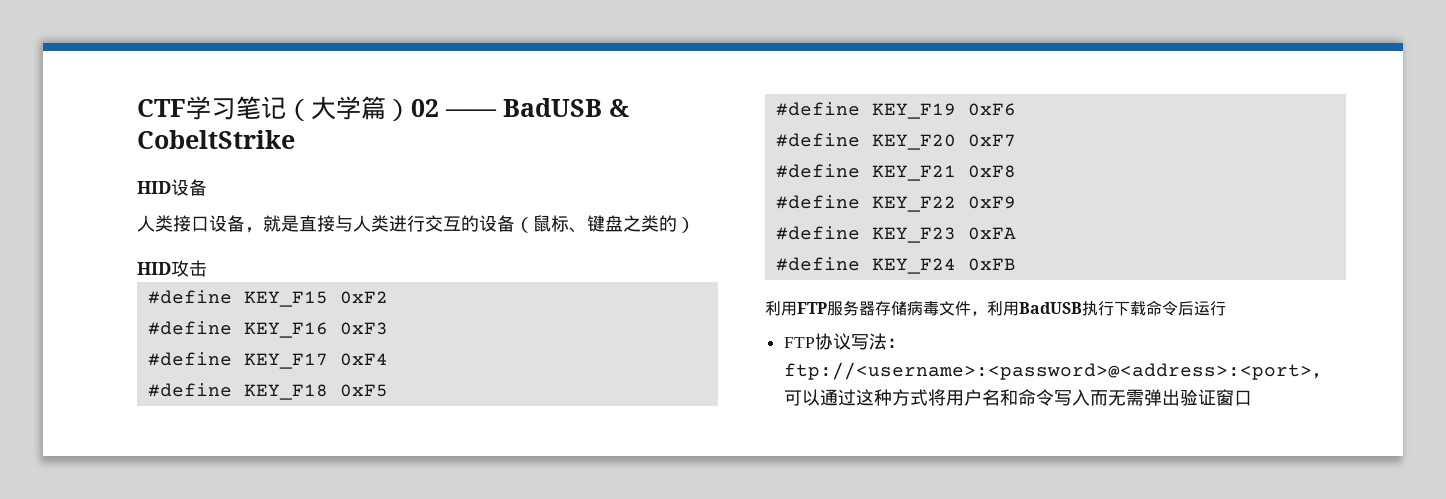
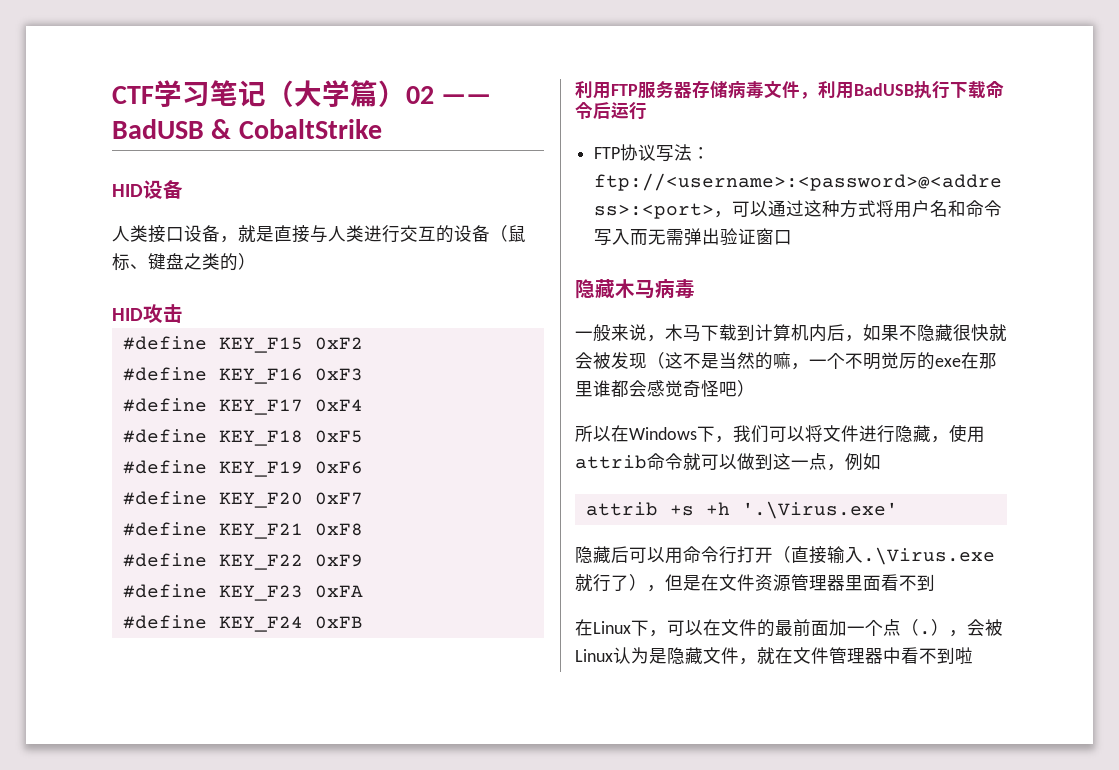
- CTF学习笔记（大学篇）02 —— BadUSB & CobeltStrike
+ CTF学习笔记（大学篇）02 —— BadUSB & CobaltStrike
+ 隐藏木马病毒
+ 一般来说，木马下载到计算机内后，如果不隐藏很快就会被发现（这不是当然的嘛，一个不明觉厉的exe在那里谁都会感觉奇怪吧）
+ 所以在Windows下，我们可以将文件进行隐藏，使用attrib命令就可以做到这一点，例如
+ attrib +s +h '.\Virus.exe'
+ 隐藏后可以用命令行打开（直接输入.\Virus.exe就行了），但是在文件资源管理器里面看不到
+ 在Linux下，可以在文件的最前面加一个点（.），会被Linux认为是隐藏文件，就在文件管理器中看不到啦

